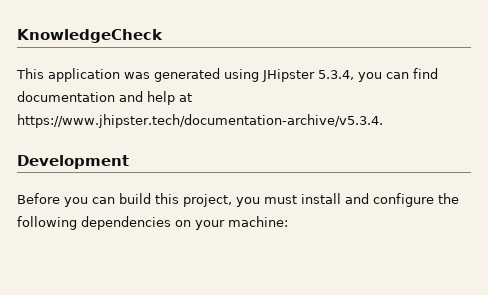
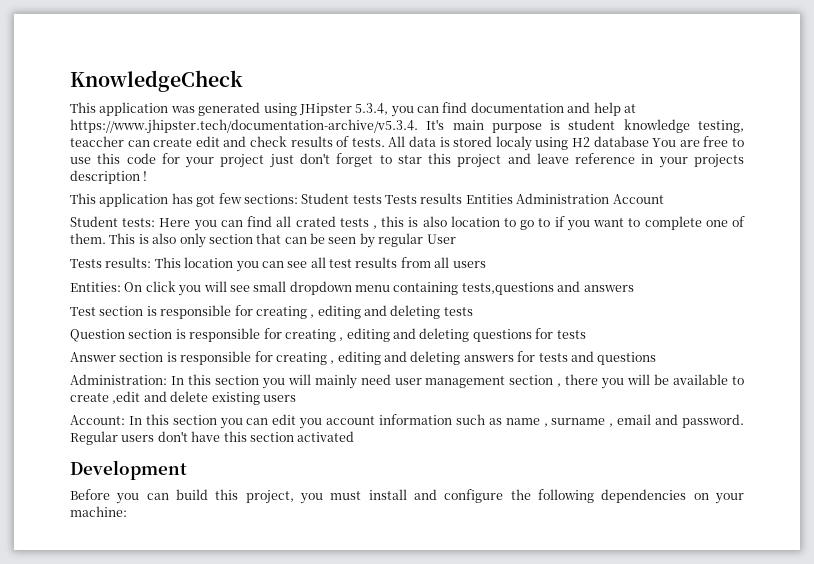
- This application was generated using JHipster 5.3.4, you can find documentation and help at https://www.jhipster.tech/documentation-archive/v5.3.4.
+ This application was generated using JHipster 5.3.4, you can find documentation and help at https://www.jhipster.tech/documentation-archive/v5.3.4. It's main purpose is student knowledge testing, teaccher can create edit and check results of tests. All data is stored localy using H2 database You are free to use this code for your project just don't forget to star this project and leave reference in your projects description !
+ This application has got few sections: Student tests Tests results Entities Administration Account
+ Student tests: Here you can find all crated tests , this is also location to go to if you want to complete one of them. This is also only section that can be seen by regular User
+ Tests results: This location you can see all test results from all users
+ Entities: On click you will see small dropdown menu containing tests,questions and answers
+ Test section is responsible for creating , editing and deleting tests
+ Question section is responsible for creating , editing and deleting questions for tests
+ Answer section is responsible for creating , editing and deleting answers for tests and questions
+ Administration: In this section you will mainly need user management section , there you will be available to create ,edit and delete existing users
+ Account: In this section you can edit you account information such as name , surname , email and password. Regular users don't have this section activated

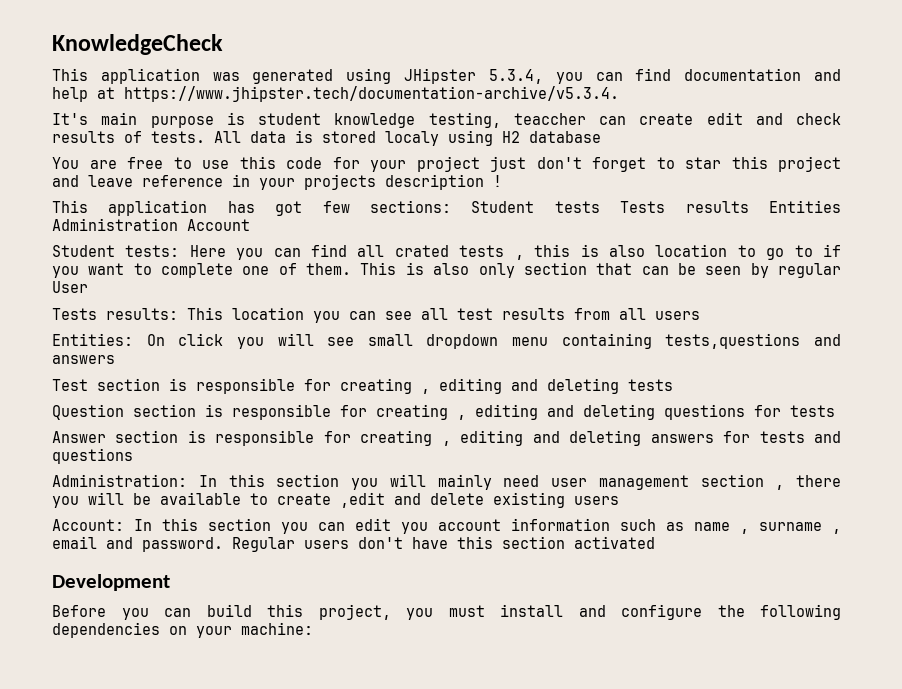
- This application was generated using JHipster 5.3.4, you can find documentation and help at https://www.jhipster.tech/documentation-archive/v5.3.4. It's main purpose is student knowledge testing, teaccher can create edit and check results of tests.
+ This application was generated using JHipster 5.3.4, you can find documentation and help at https://www.jhipster.tech/documentation-archive/v5.3.4.
+ It's main purpose is student knowledge testing, teaccher can create edit and check results of tests.
- All data is stored localy using H2 database You are free to use this code for your project just don't forget to star this project and leave reference in your projects description !
+ All data is stored localy using H2 database
+ You are free to use this code for your project just don't forget to star this project and leave reference in your projects description !

